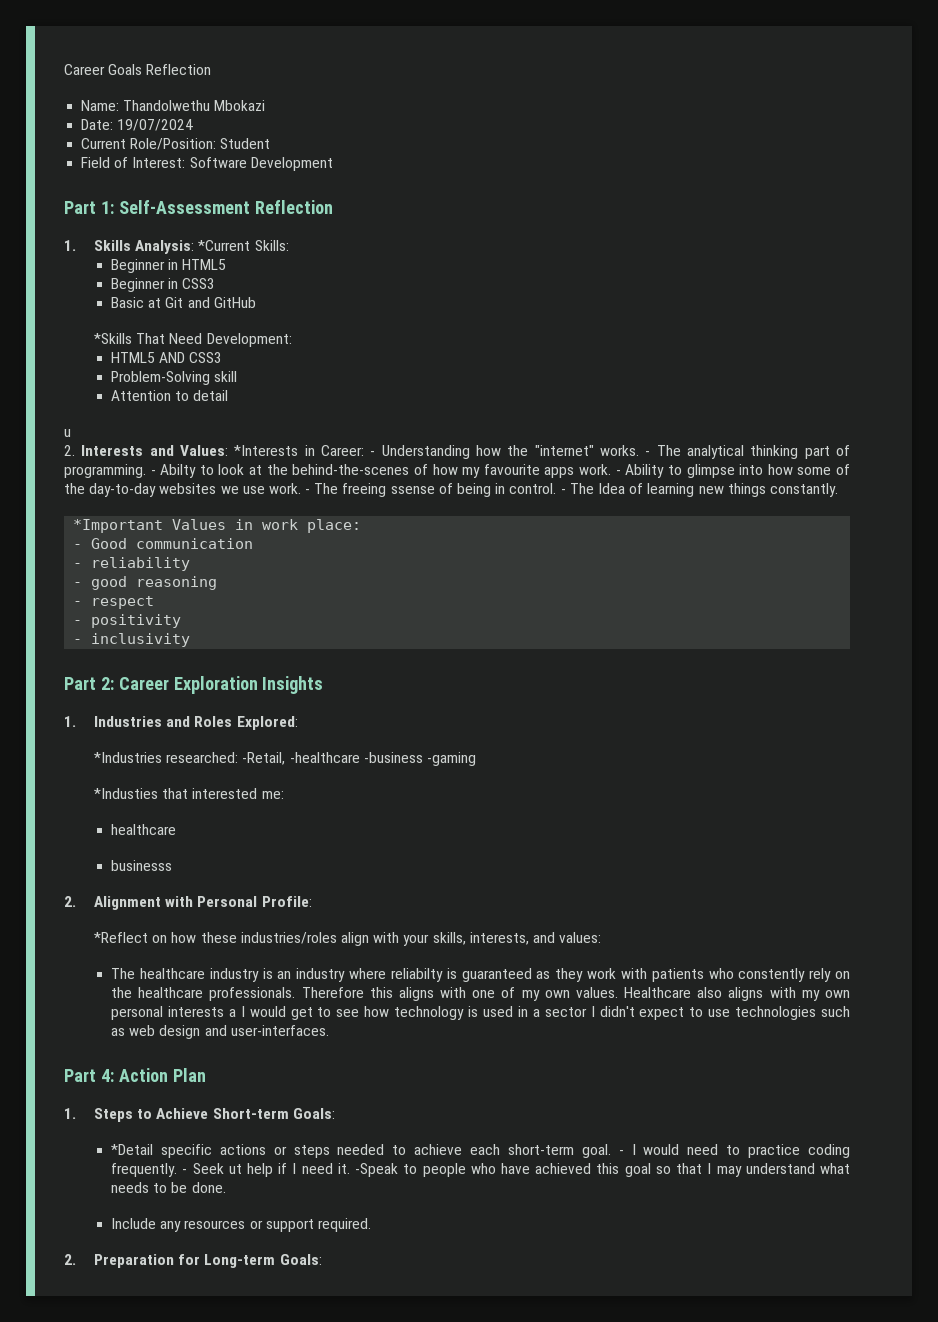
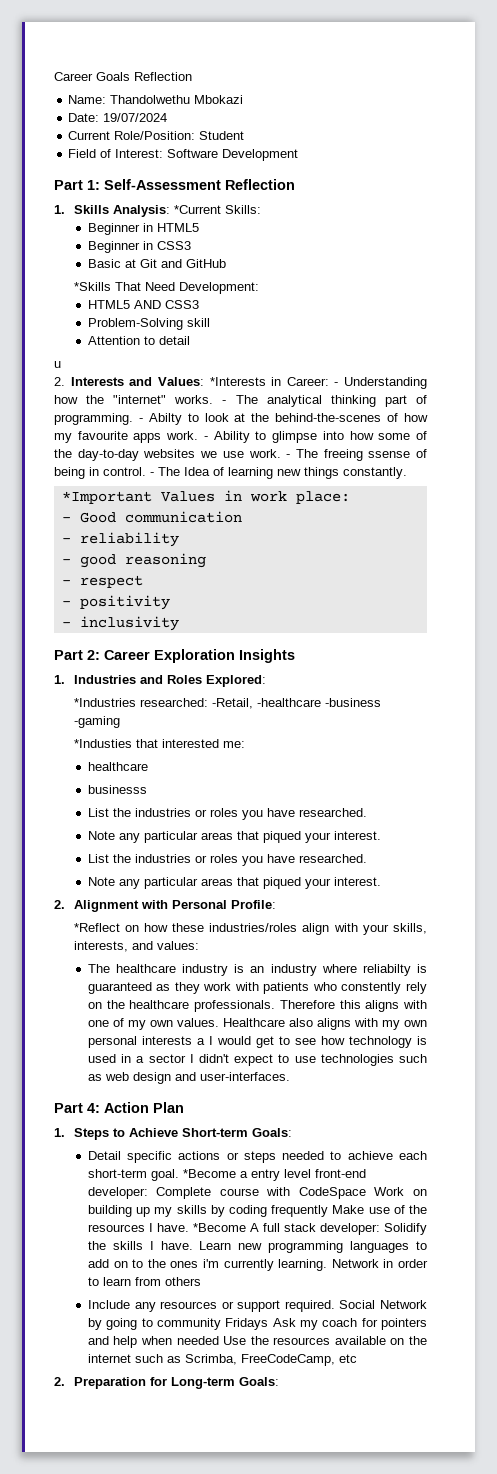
  businesss
+ List the industries or roles you have researched.
+ Note any particular areas that piqued your interest.
+ List the industries or roles you have researched.
+ Note any particular areas that piqued your interest.
- *Detail specific actions or steps needed to achieve each short-term goal.
+ Detail specific actions or steps needed to achieve each short-term goal.
- - I would need to practice coding frequently. - Seek ut help if I need it. -Speak to people who have achieved this goal so that I may understand what needs to be done.
+ *Become a entry level front-end developer: Complete course with CodeSpace Work on building up my skills by coding frequently Make use of the resources I have. *Become A full stack developer: Solidify the skills I have. Learn new programming languages to add on to the ones i'm currently learning. Network in order to learn from others
+ Social Network by going to community Fridays Ask my coach for pointers and help when needed Use the resources available on the internet such as Scrimba, FreeCodeCamp, etc

